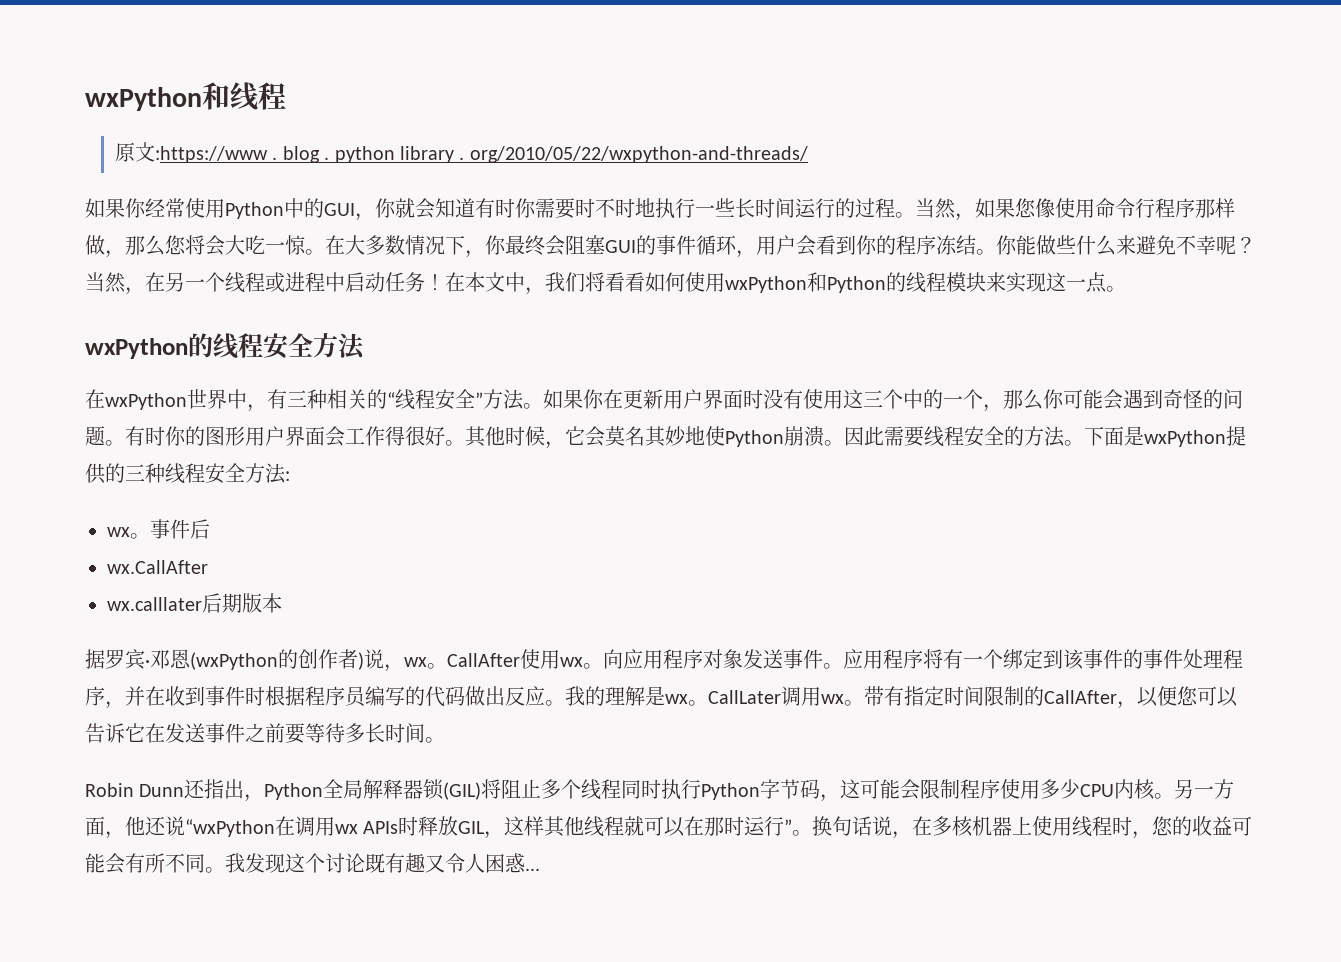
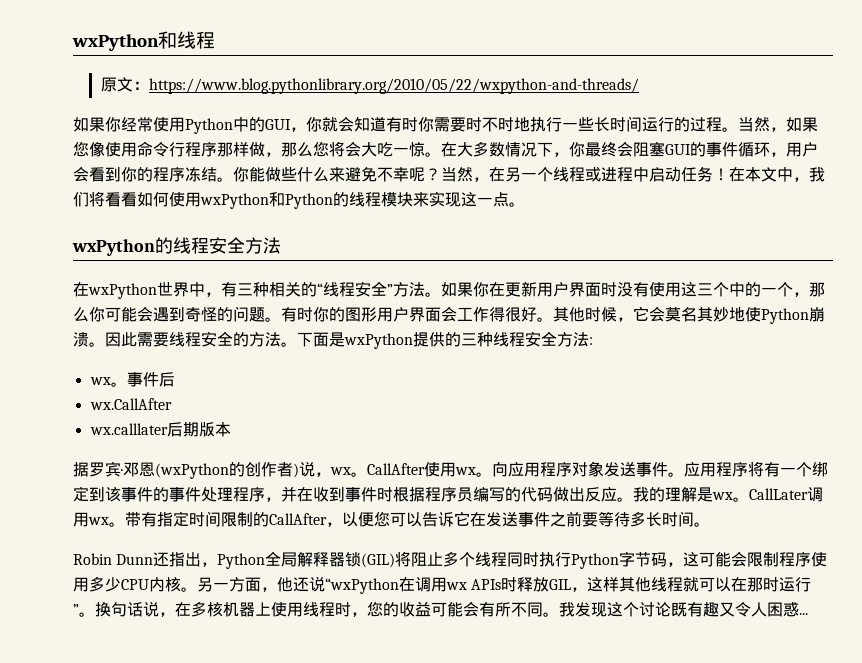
- 原文:https://www . blog . python library . org/2010/05/22/wxpython-and-threads/
+ 原文：https://www.blog.pythonlibrary.org/2010/05/22/wxpython-and-threads/

